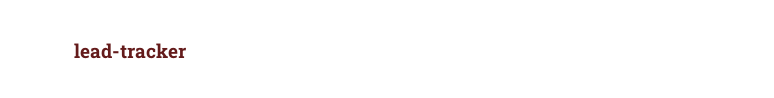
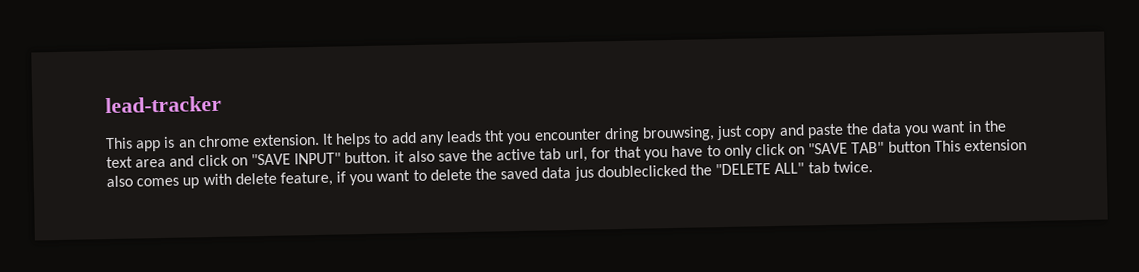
+ This app is an chrome extension. It helps to add any leads tht you encounter dring brouwsing, just copy and paste the data you want in the text area and click on "SAVE INPUT" button. it also save the active tab url, for that you have to only click on "SAVE TAB" button This extension also comes up with delete feature, if you want to delete the saved data jus doubleclicked the "DELETE ALL" tab twice.

